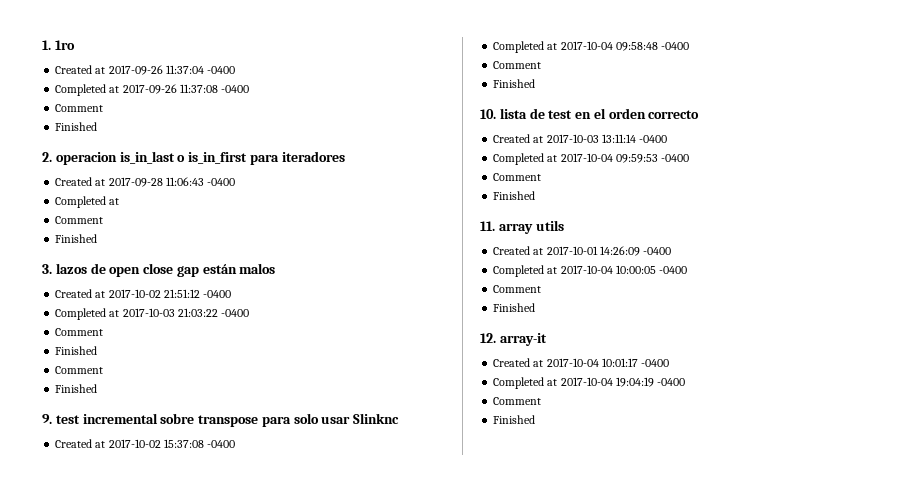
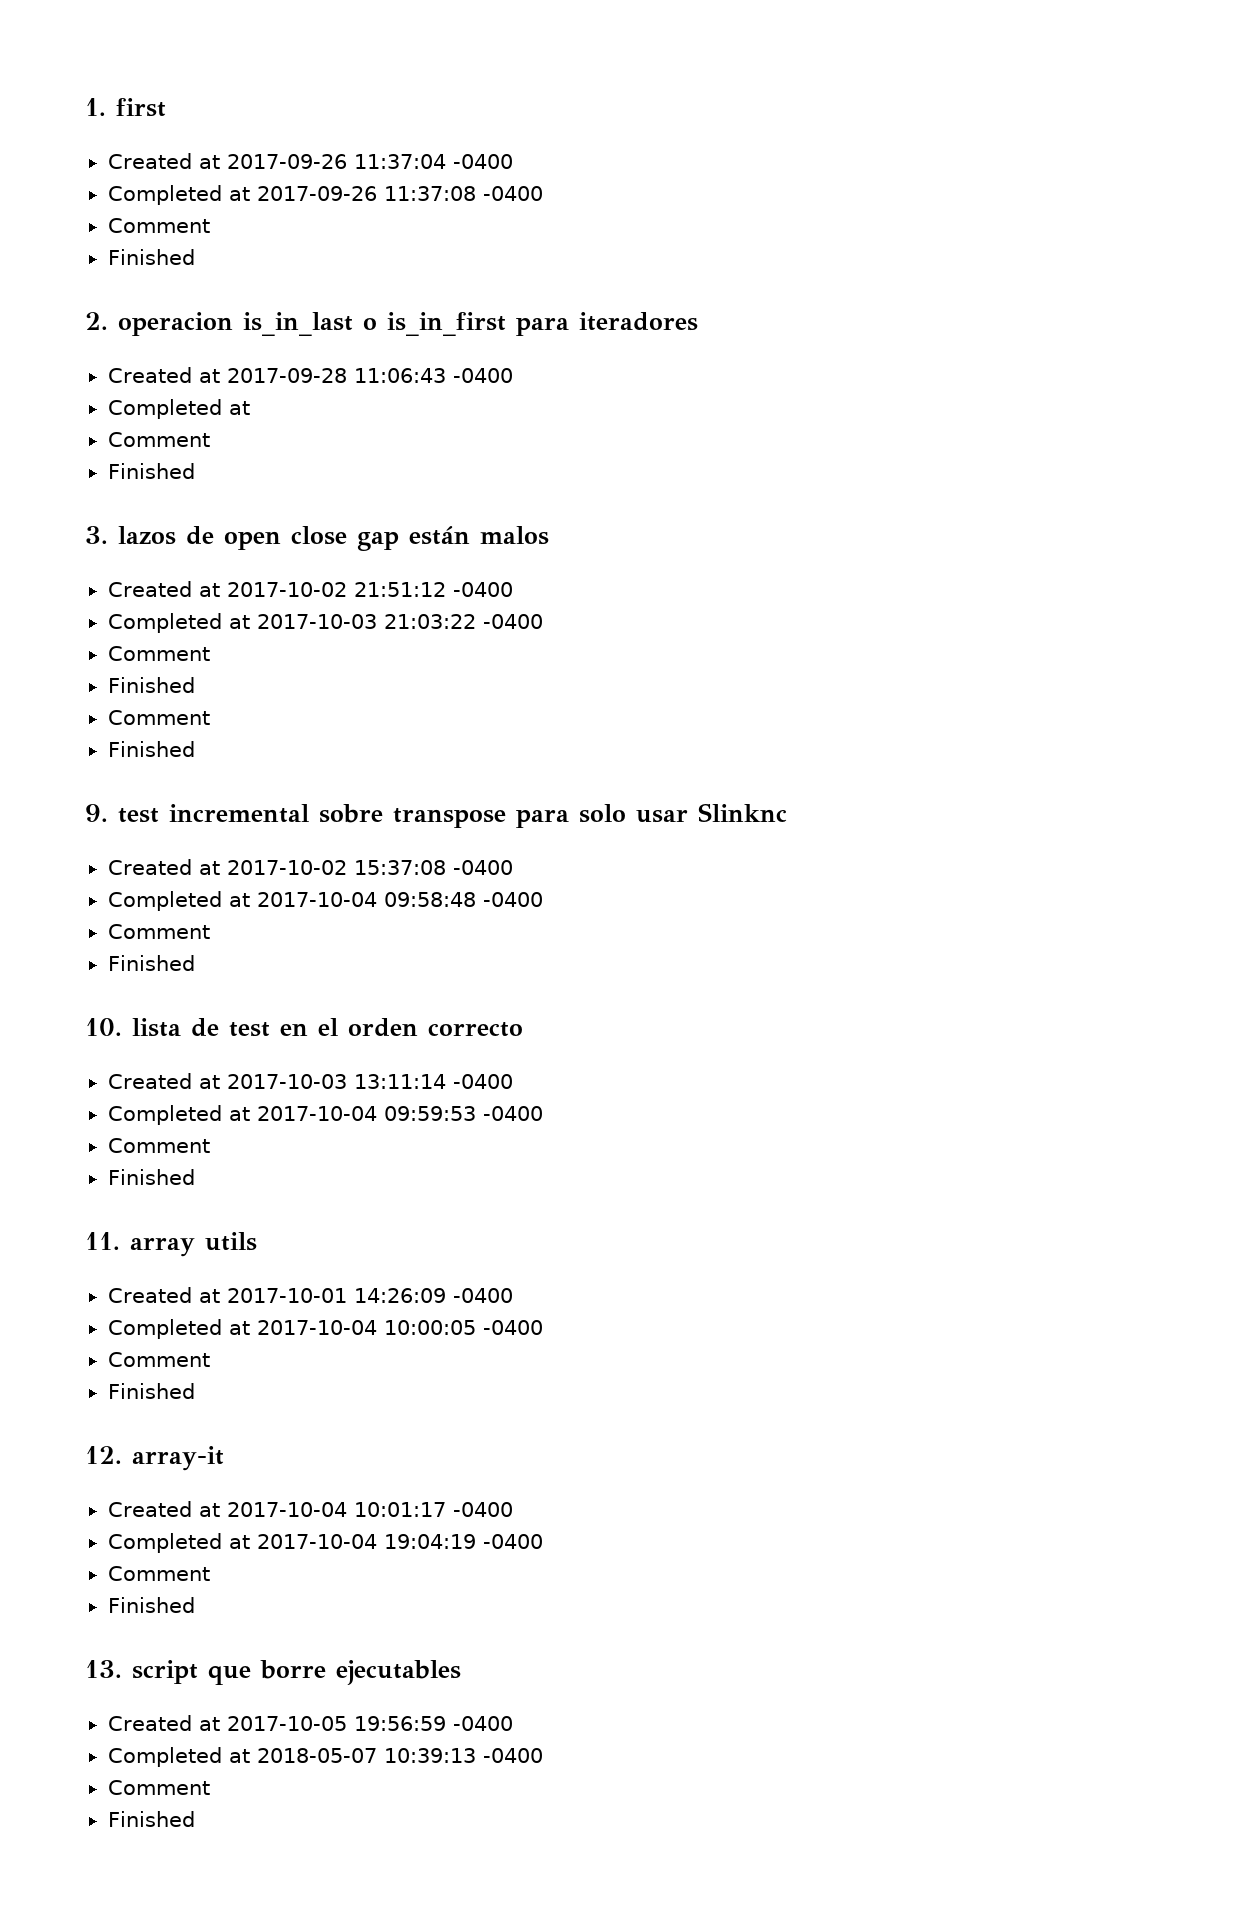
- 1. 1ro
+ 1. first
+ 13. script que borre ejecutables
+ Created at 2017-10-05 19:56:59 -0400
+ Completed at 2018-05-07 10:39:13 -0400
+ Comment
+ Finished

